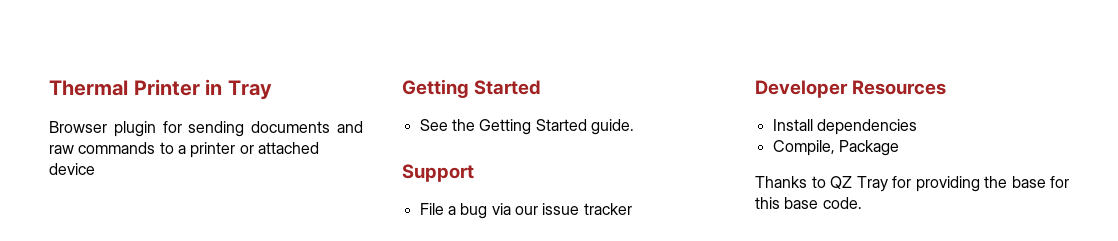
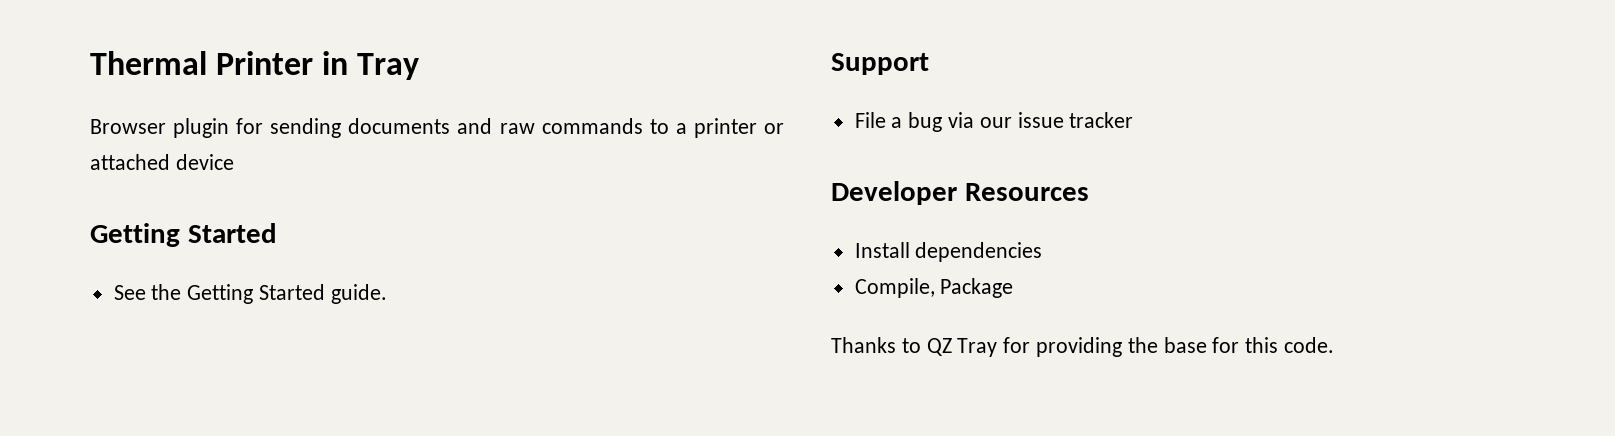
- Thanks to QZ Tray for providing the base for this base code.
+ Thanks to QZ Tray for providing the base for this code.

